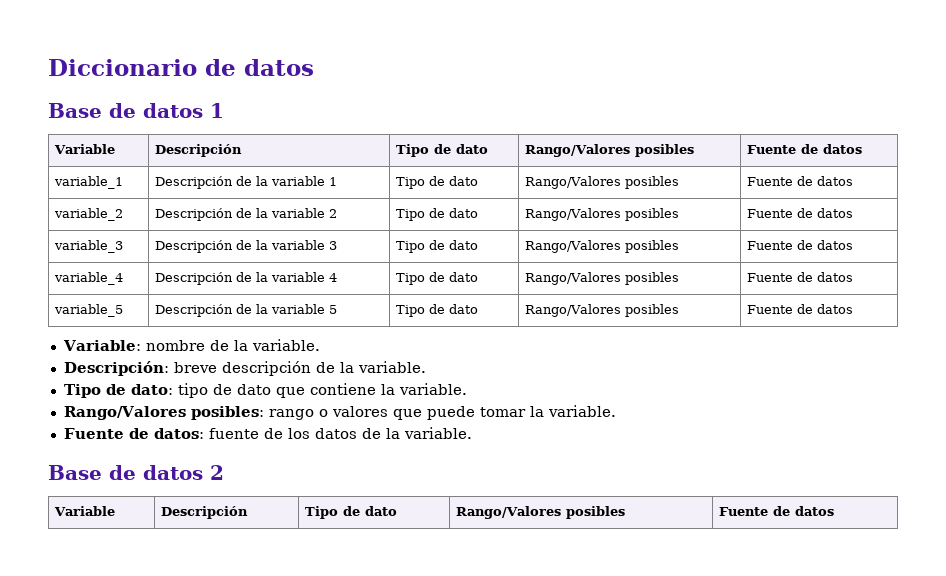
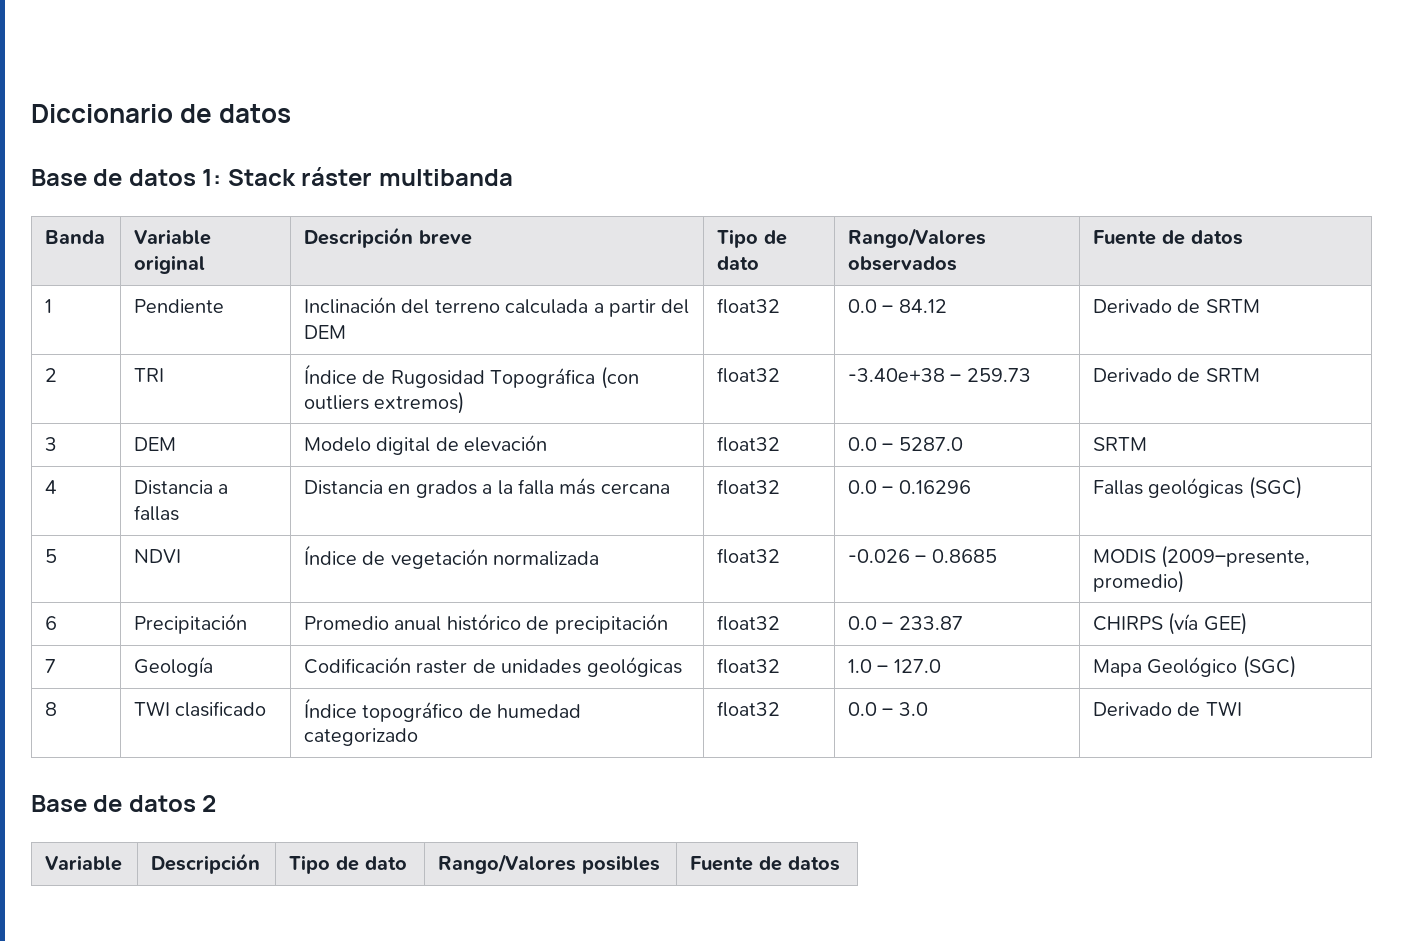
- Base de datos 1
- Variable | Descripción | Tipo de dato | Rango/Valores posibles | Fuente de datos
- variable_1 | Descripción de la variable 1 | Tipo de dato | Rango/Valores posibles | Fuente de datos
- variable_2 | Descripción de la variable 2 | Tipo de dato | Rango/Valores posibles | Fuente de datos
- variable_3 | Descripción de la variable 3 | Tipo de dato | Rango/Valores posibles | Fuente de datos
- variable_4 | Descripción de la variable 4 | Tipo de dato | Rango/Valores posibles | Fuente de datos
- variable_5 | Descripción de la variable 5 | Tipo de dato | Rango/Valores posibles | Fuente de datos
- Variable: nombre de la variable.
- Descripción: breve descripción de la variable.
- Tipo de dato: tipo de dato que contiene la variable.
- Rango/Valores posibles: rango o valores que puede tomar la variable.
- Fuente de datos: fuente de los datos de la variable.
+ Base de datos 1: Stack ráster multibanda
+ Banda | Variable original | Descripción breve | Tipo de dato | Rango/Valores observados | Fuente de datos
+ 1 | Pendiente | Inclinación del terreno calculada a partir del DEM | float32 | 0.0 – 84.12 | Derivado de SRTM
+ 2 | TRI | Índice de Rugosidad Topográfica (con outliers extremos) | float32 | -3.40e+38 – 259.73 | Derivado de SRTM
+ 3 | DEM | Modelo digital de elevación | float32 | 0.0 – 5287.0 | SRTM
+ 4 | Distancia a fallas | Distancia en grados a la falla más cercana | float32 | 0.0 – 0.16296 | Fallas geológicas (SGC)
+ 5 | NDVI | Índice de vegetación normalizada | float32 | -0.026 – 0.8685 | MODIS (2009–presente, promedio)
+ 6 | Precipitación | Promedio anual histórico de precipitación | float32 | 0.0 – 233.87 | CHIRPS (vía GEE)
+ 7 | Geología | Codificación raster de unidades geológicas | float32 | 1.0 – 127.0 | Mapa Geológico (SGC)
+ 8 | TWI clasificado | Índice topográfico de humedad categorizado | float32 | 0.0 – 3.0 | Derivado de TWI

